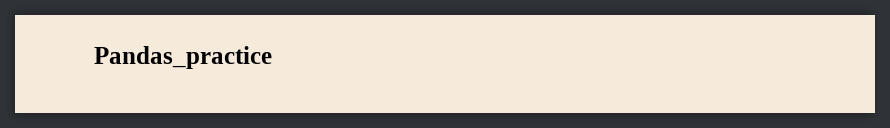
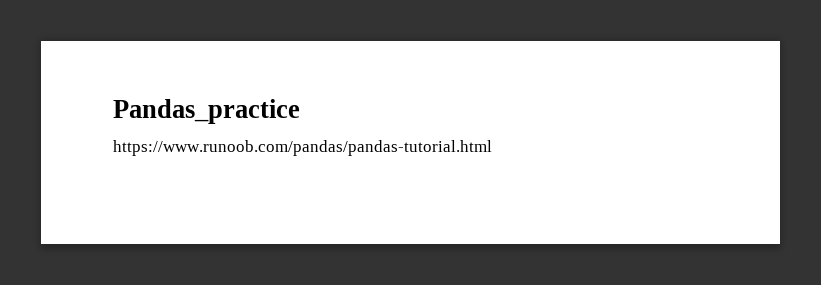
+ https://www.runoob.com/pandas/pandas-tutorial.html

